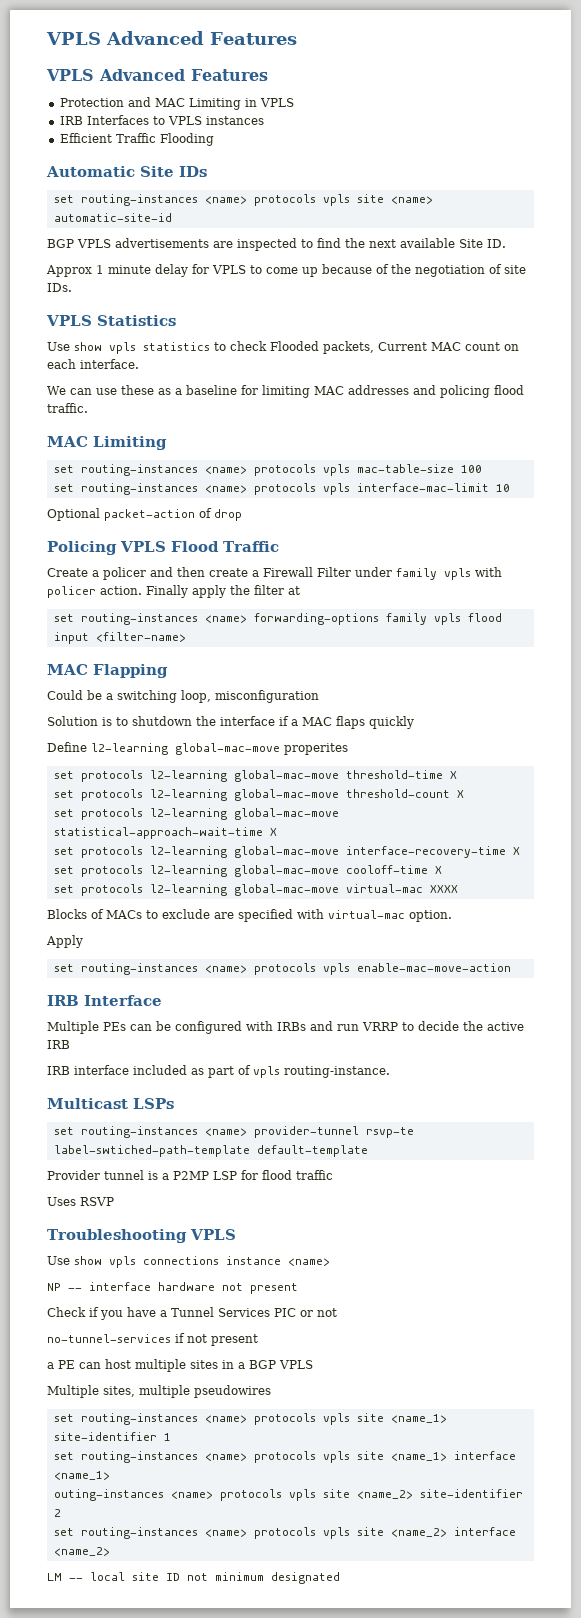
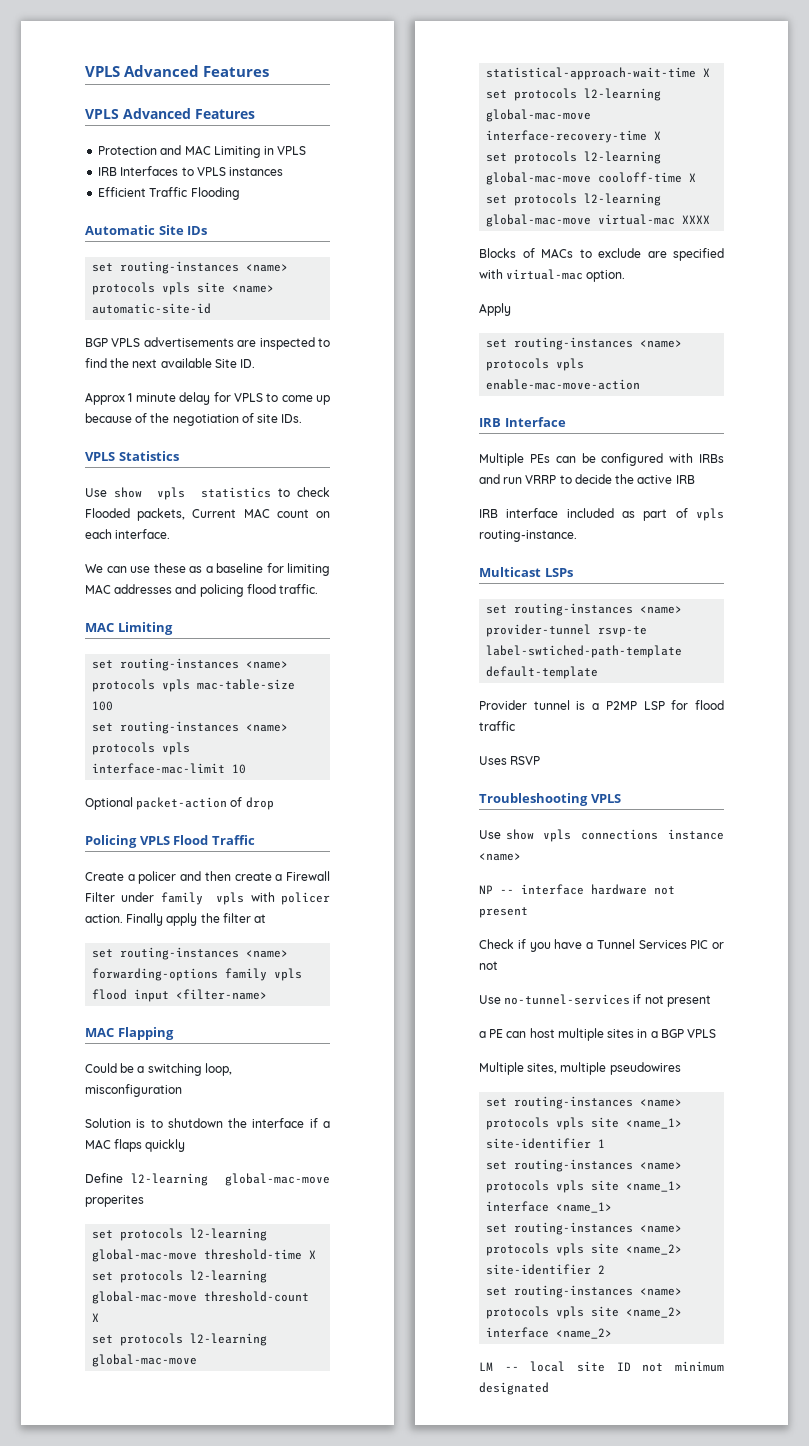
- no-tunnel-services if not present
+ Use no-tunnel-services if not present
- outing-instances <name> protocols vpls site <name_2> site-identifier 2
+ set routing-instances <name> protocols vpls site <name_2> site-identifier 2

